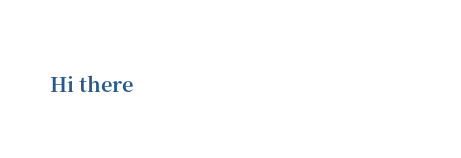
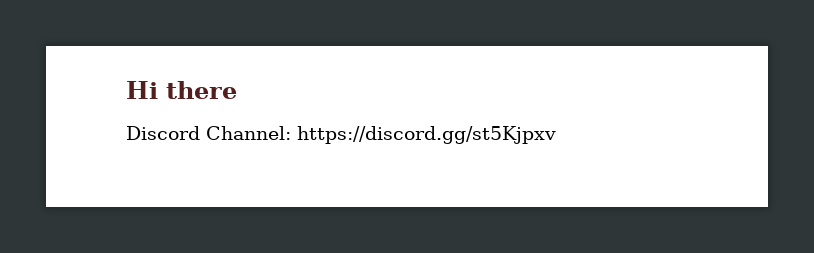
+ Discord Channel: https://discord.gg/st5Kjpxv

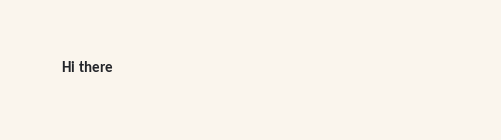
- Discord Channel: https://discord.gg/st5Kjpxv

